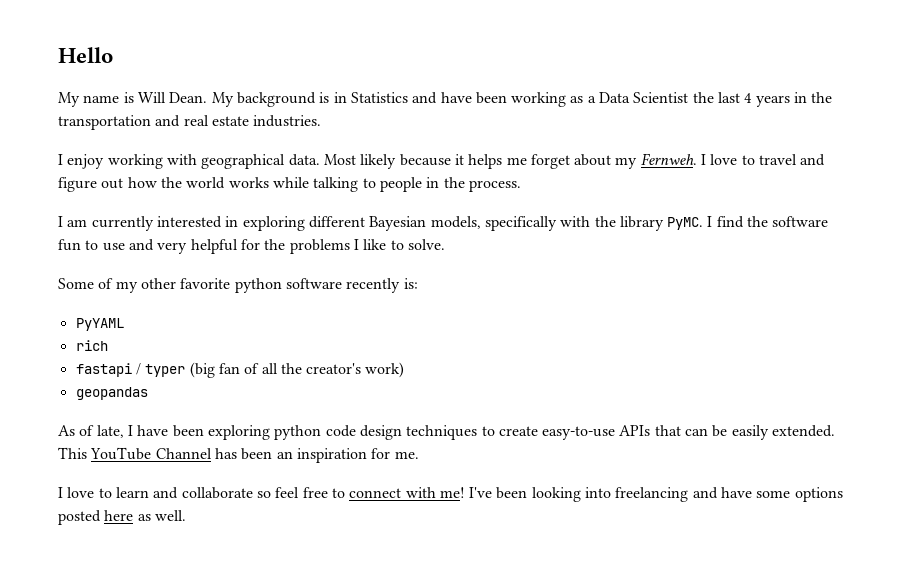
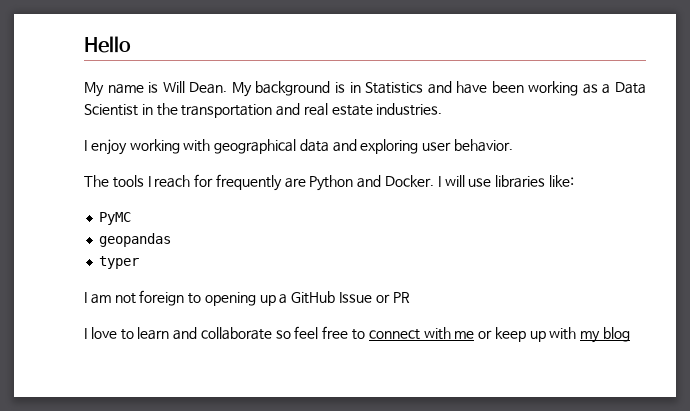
- My background is in Statistics and have been working as a Data Scientist the last 4 years in the transportation and real estate industries.
+ My background is in Statistics and have been working as a Data Scientist in the transportation and real estate industries.
- I enjoy working with geographical data. Most likely because it helps me forget about my Fernweh. I love to travel and figure out how the world works while talking to people in the process.
- I am currently interested in exploring different Bayesian models, specifically with the library PyMC. I find the software fun to use and very helpful for the problems I like to solve.
- Some of my other favorite python software recently is:
- PyYAML
- rich
- fastapi / typer (big fan of all the creator's work)
+ I enjoy working with geographical data and exploring user behavior.
+ The tools I reach for frequently are Python and Docker. I will use libraries like:
+ PyMC
  geopandas
- As of late, I have been exploring python code design techniques to create easy-to-use APIs that can be easily extended. This YouTube Channel has been an inspiration for me.
+ typer
+ I am not foreign to opening up a GitHub Issue or PR
- I love to learn and collaborate so feel free to connect with me! I've been looking into freelancing and have some options posted here as well.
+ I love to learn and collaborate so feel free to connect with me or keep up with my blog

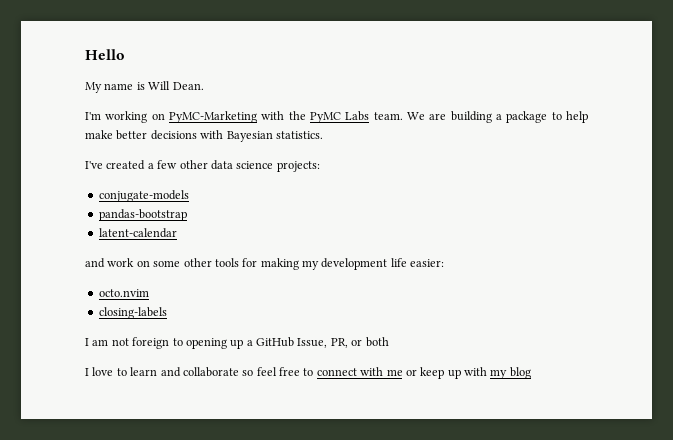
- My name is Will Dean. My background is in Statistics and have been working as a Data Scientist in the transportation and real estate industries.
- I enjoy working with geographical data and exploring user behavior.
- The tools I reach for frequently are Python and Docker. I will use libraries like:
- PyMC
- geopandas
- typer
+ My name is Will Dean.
+ I'm working on PyMC-Marketing with the PyMC Labs team. We are building a package to help make better decisions with Bayesian statistics.
+ I've created a few other data science projects:
+ conjugate-models
+ pandas-bootstrap
+ latent-calendar
+ and work on some other tools for making my development life easier:
+ octo.nvim
+ closing-labels
- I am not foreign to opening up a GitHub Issue or PR
+ I am not foreign to opening up a GitHub Issue, PR, or both

